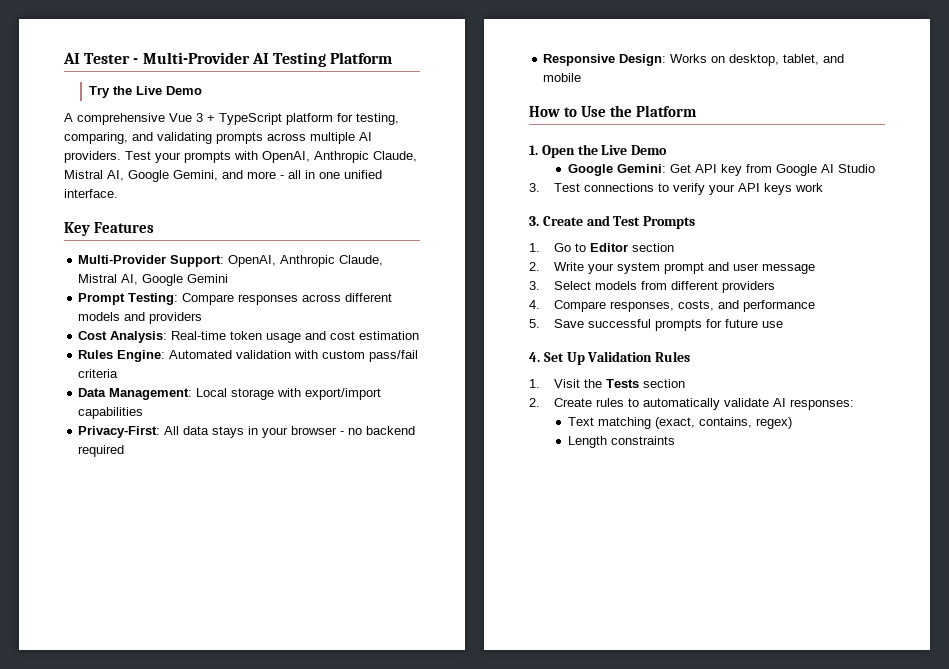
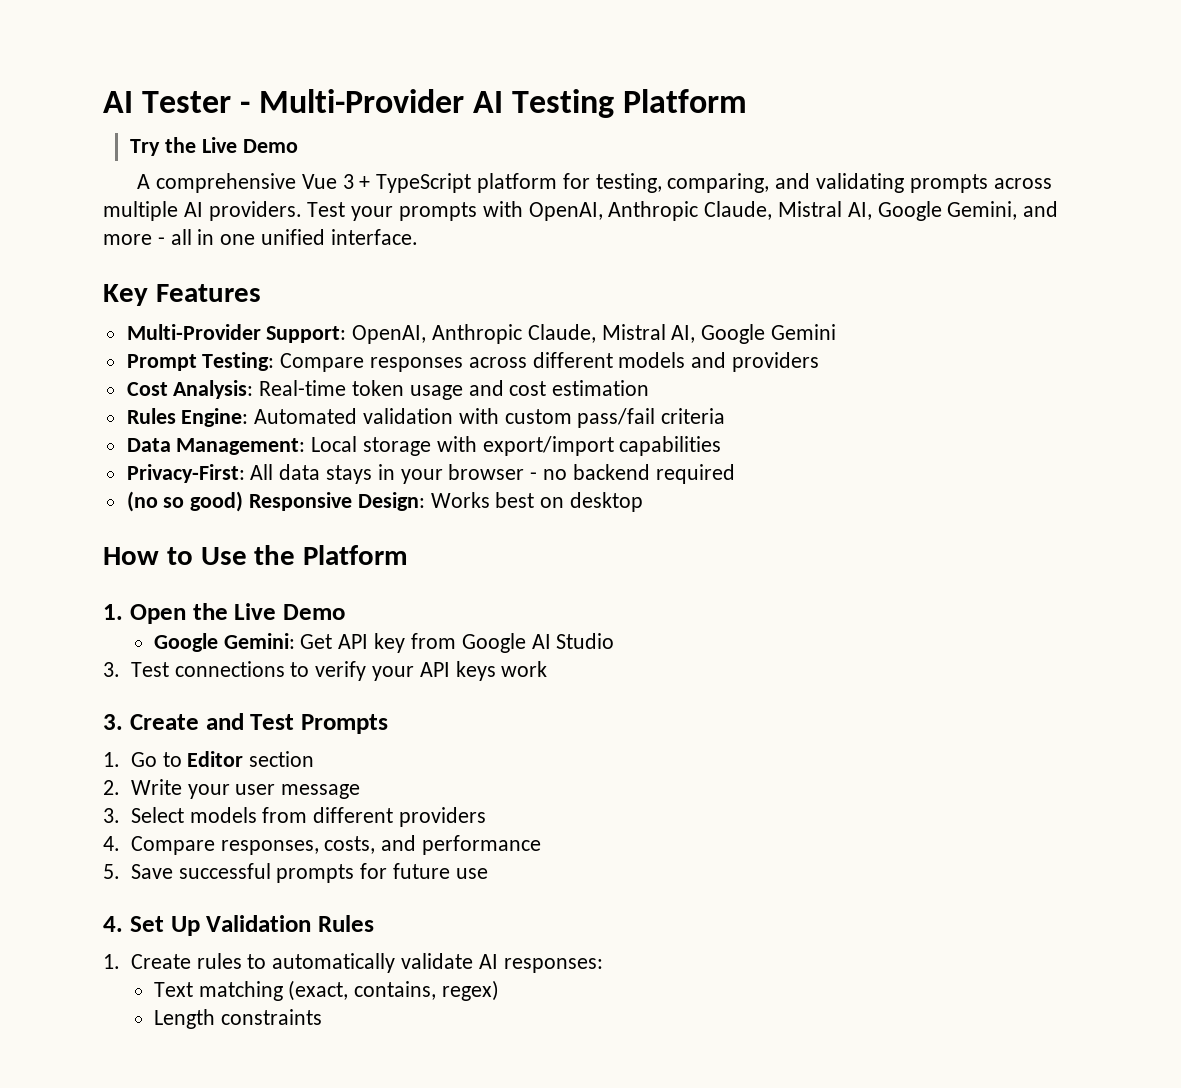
- Responsive Design: Works on desktop, tablet, and mobile
+ (no so good) Responsive Design: Works best on desktop
- 2. Write your system prompt and user message
+ 2. Write your user message
- 1. Visit the Tests section
- 2. Create rules to automatically validate AI responses:
+ 1. Create rules to automatically validate AI responses:

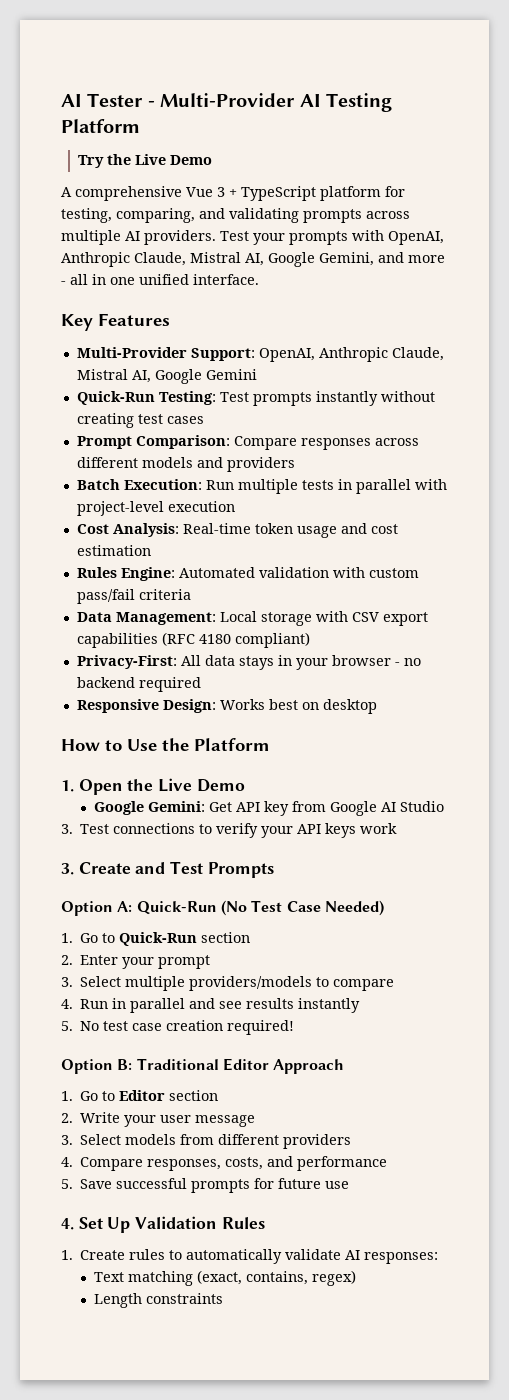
+ Quick-Run Testing: Test prompts instantly without creating test cases
- Prompt Testing: Compare responses across different models and providers
+ Prompt Comparison: Compare responses across different models and providers
+ Batch Execution: Run multiple tests in parallel with project-level execution
- Data Management: Local storage with export/import capabilities
+ Data Management: Local storage with CSV export capabilities (RFC 4180 compliant)
- (no so good) Responsive Design: Works best on desktop
+ Responsive Design: Works best on desktop
+ Option A: Quick-Run (No Test Case Needed)
+ 1. Go to Quick-Run section
+ 2. Enter your prompt
+ 3. Select multiple providers/models to compare
+ 4. Run in parallel and see results instantly
+ 5. No test case creation required!
+ Option B: Traditional Editor Approach

